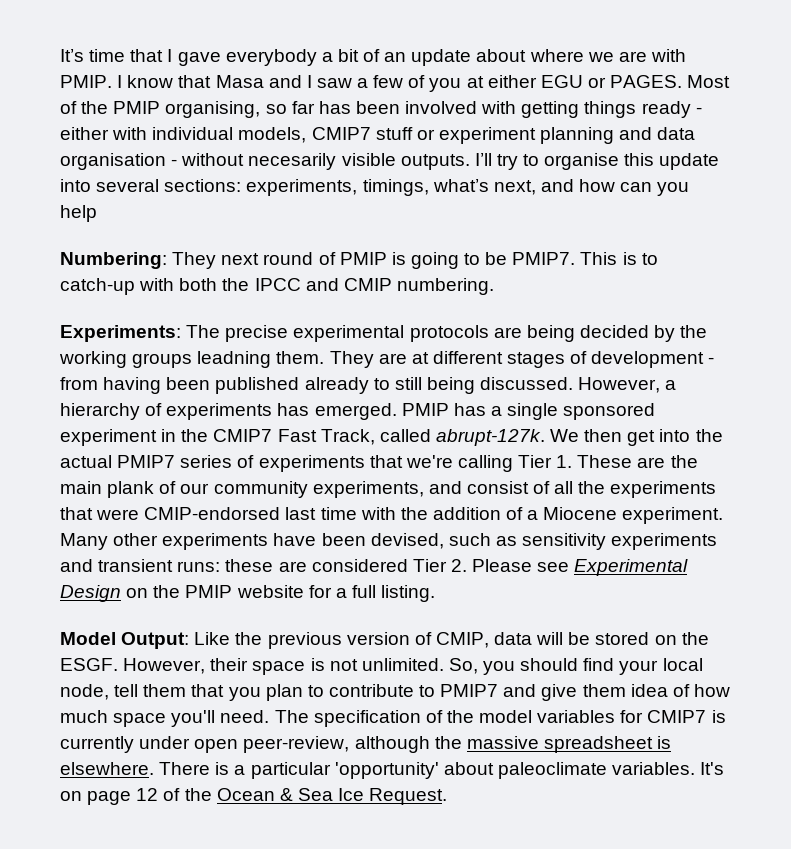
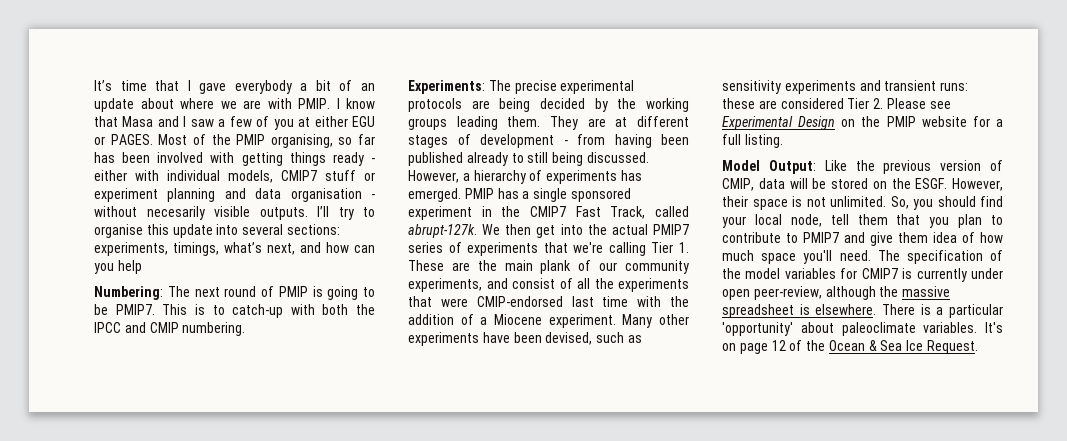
- Numbering: They next round of PMIP is going to be PMIP7.
+ Numbering: The next round of PMIP is going to be PMIP7.
- Experiments: The precise experimental protocols are being decided by the working groups leadning them.
+ Experiments: The precise experimental protocols are being decided by the working groups leading them.

